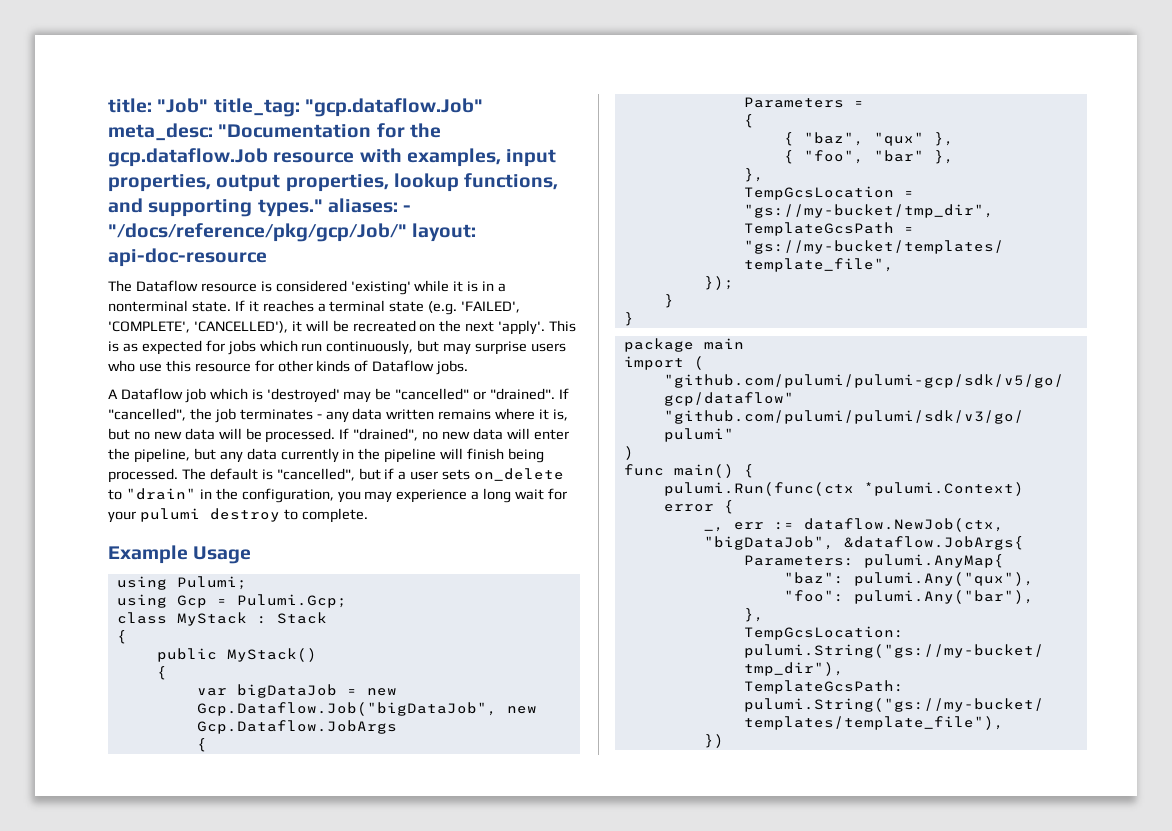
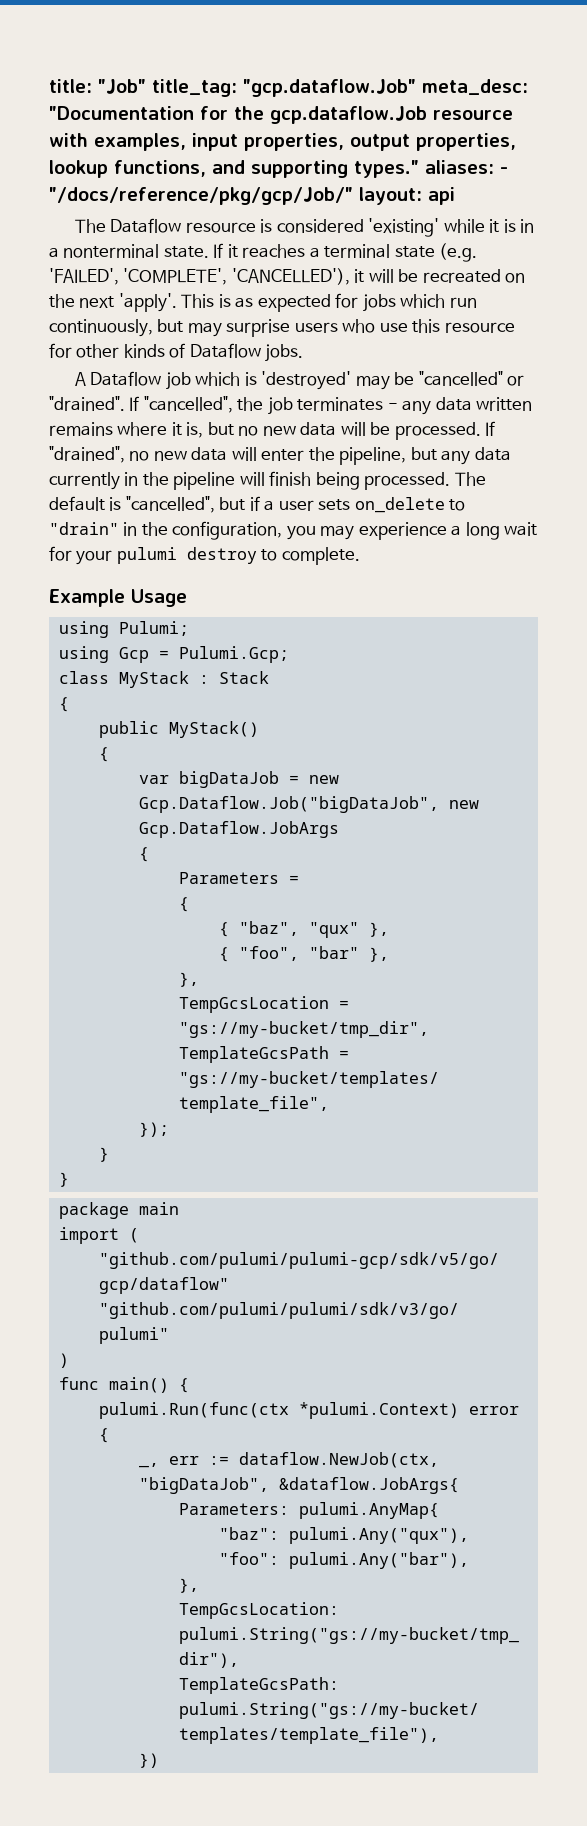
- title: "Job" title_tag: "gcp.dataflow.Job" meta_desc: "Documentation for the gcp.dataflow.Job resource with examples, input properties, output properties, lookup functions, and supporting types." aliases: - "/docs/reference/pkg/gcp/Job/" layout: api-doc-resource
+ title: "Job" title_tag: "gcp.dataflow.Job" meta_desc: "Documentation for the gcp.dataflow.Job resource with examples, input properties, output properties, lookup functions, and supporting types." aliases: - "/docs/reference/pkg/gcp/Job/" layout: api

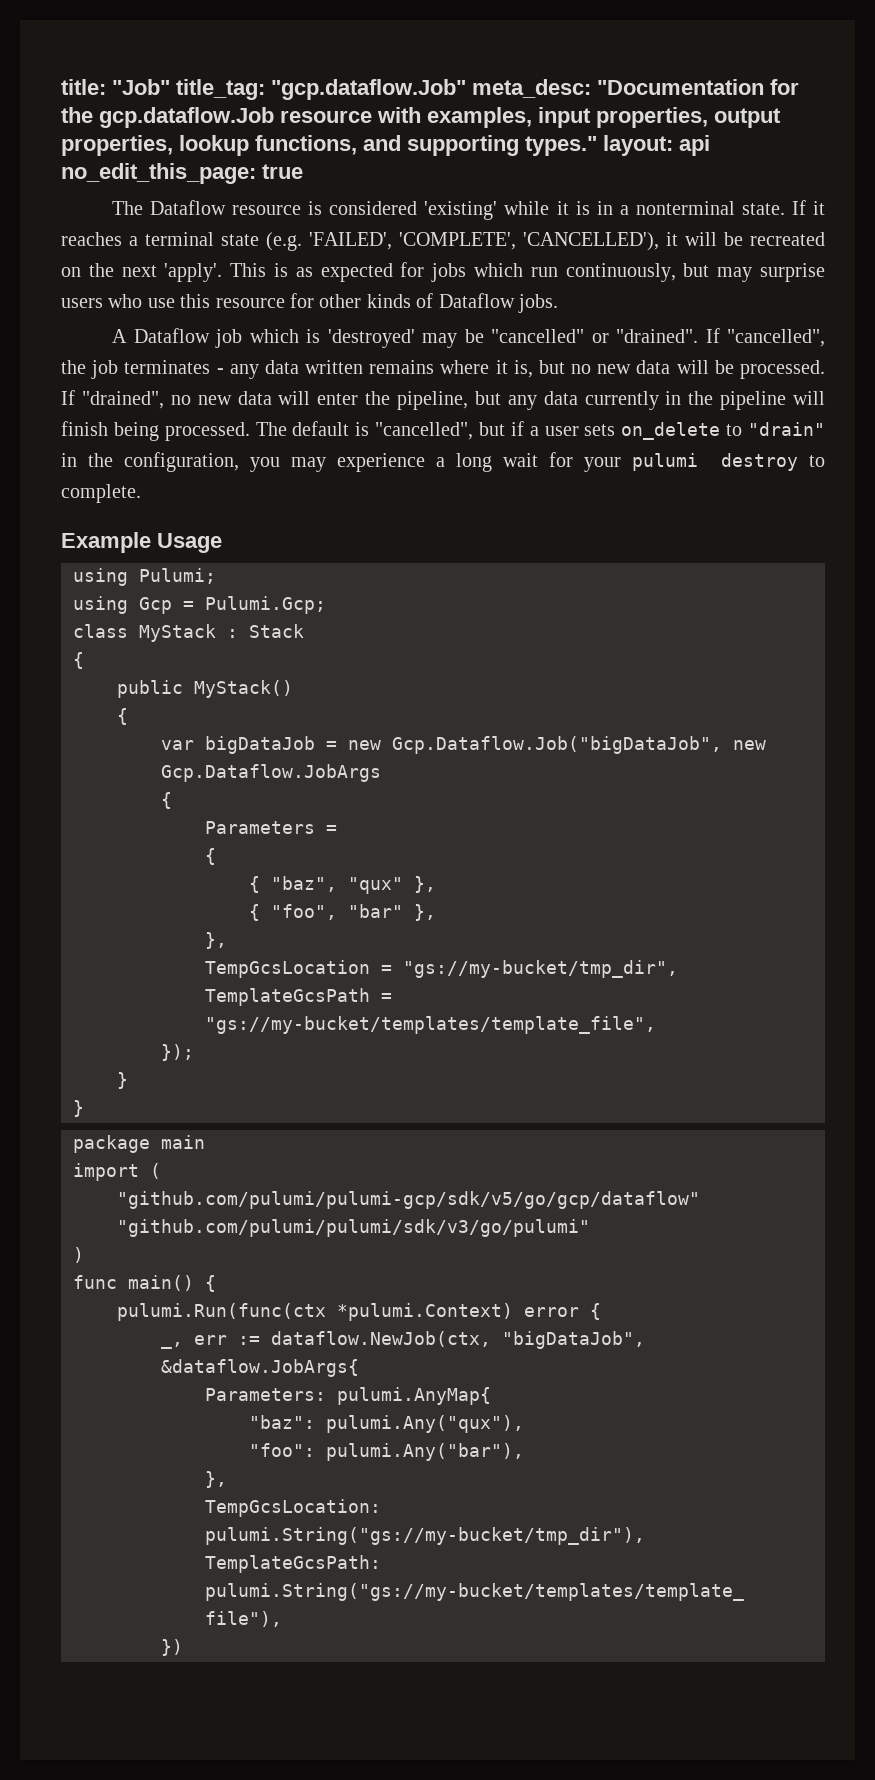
- title: "Job" title_tag: "gcp.dataflow.Job" meta_desc: "Documentation for the gcp.dataflow.Job resource with examples, input properties, output properties, lookup functions, and supporting types." aliases: - "/docs/reference/pkg/gcp/Job/" layout: api
+ title: "Job" title_tag: "gcp.dataflow.Job" meta_desc: "Documentation for the gcp.dataflow.Job resource with examples, input properties, output properties, lookup functions, and supporting types." layout: api no_edit_this_page: true

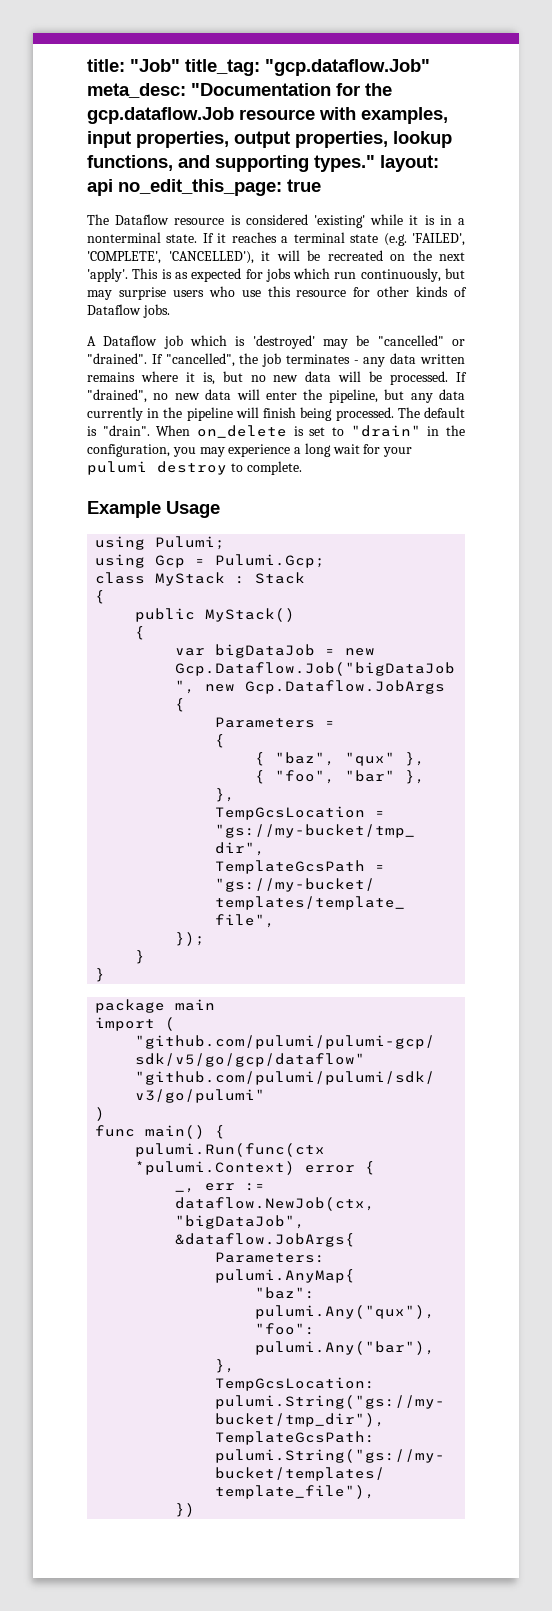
- The default is "cancelled", but if a user sets on_delete to "drain" in the configuration, you may experience a long wait for your pulumi destroy to complete.
+ The default is "drain". When on_delete is set to "drain" in the configuration, you may experience a long wait for your pulumi destroy to complete.

